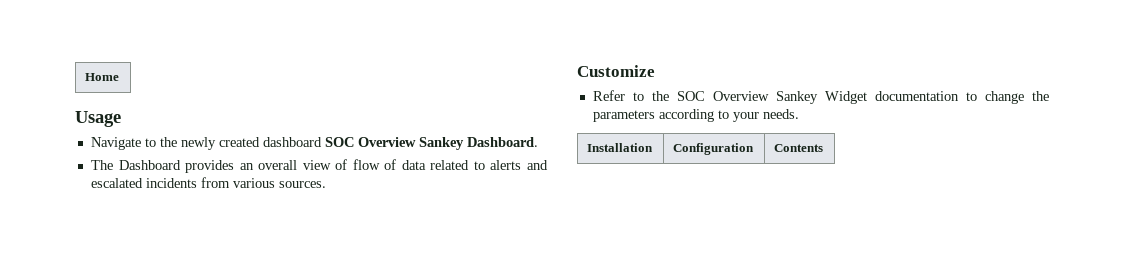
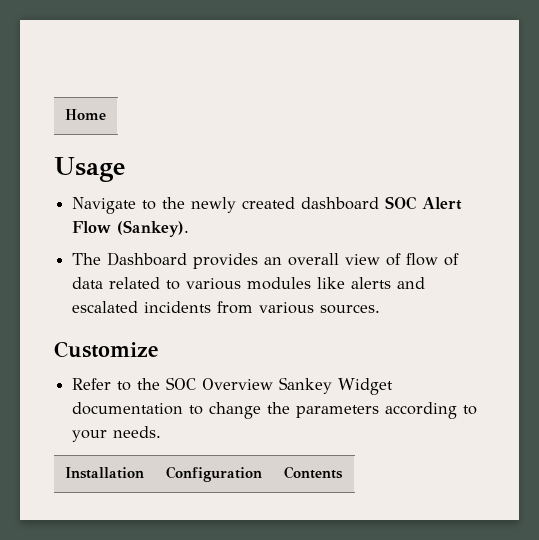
- Navigate to the newly created dashboard SOC Overview Sankey Dashboard.
+ Navigate to the newly created dashboard SOC Alert Flow (Sankey).
- The Dashboard provides an overall view of flow of data related to alerts and escalated incidents from various sources.
+ The Dashboard provides an overall view of flow of data related to various modules like alerts and escalated incidents from various sources.

